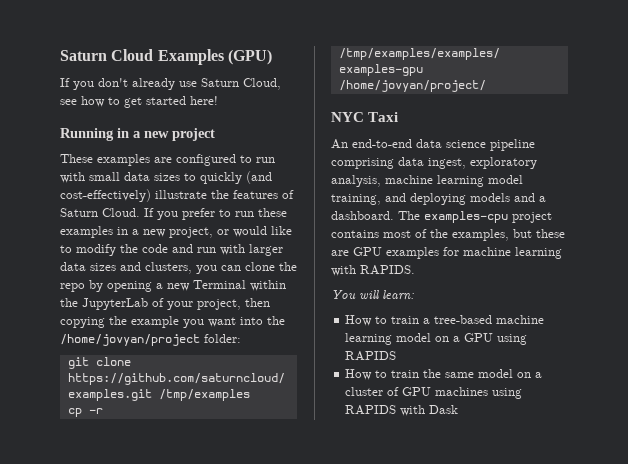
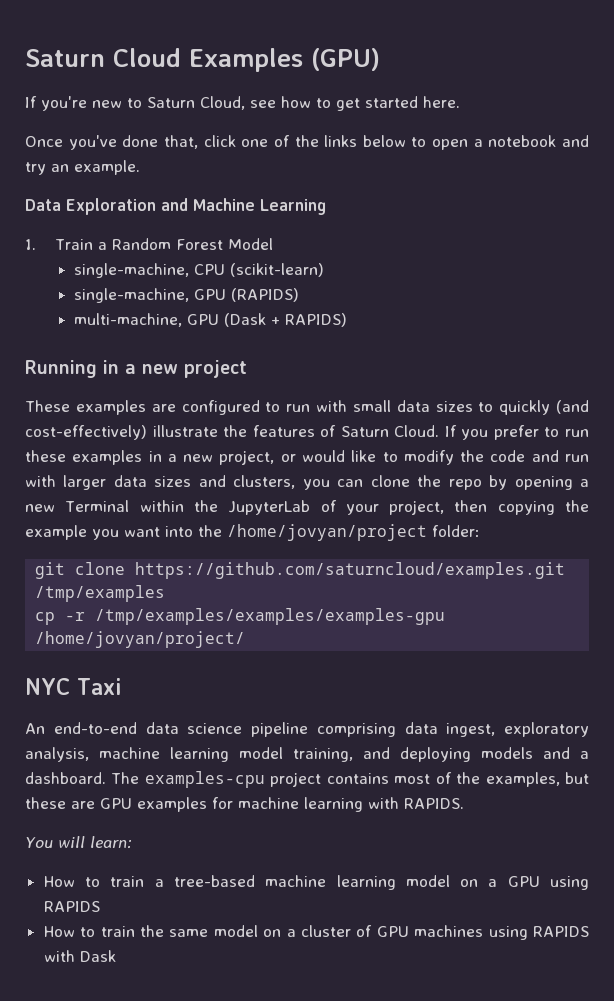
- If you don't already use Saturn Cloud, see how to get started here!
+ If you're new to Saturn Cloud, see how to get started here.
+ Once you've done that, click one of the links below to open a notebook and try an example.
+ Data Exploration and Machine Learning
+ 1. Train a Random Forest Model
+ single-machine, CPU (scikit-learn)
+ single-machine, GPU (RAPIDS)
+ multi-machine, GPU (Dask + RAPIDS)

